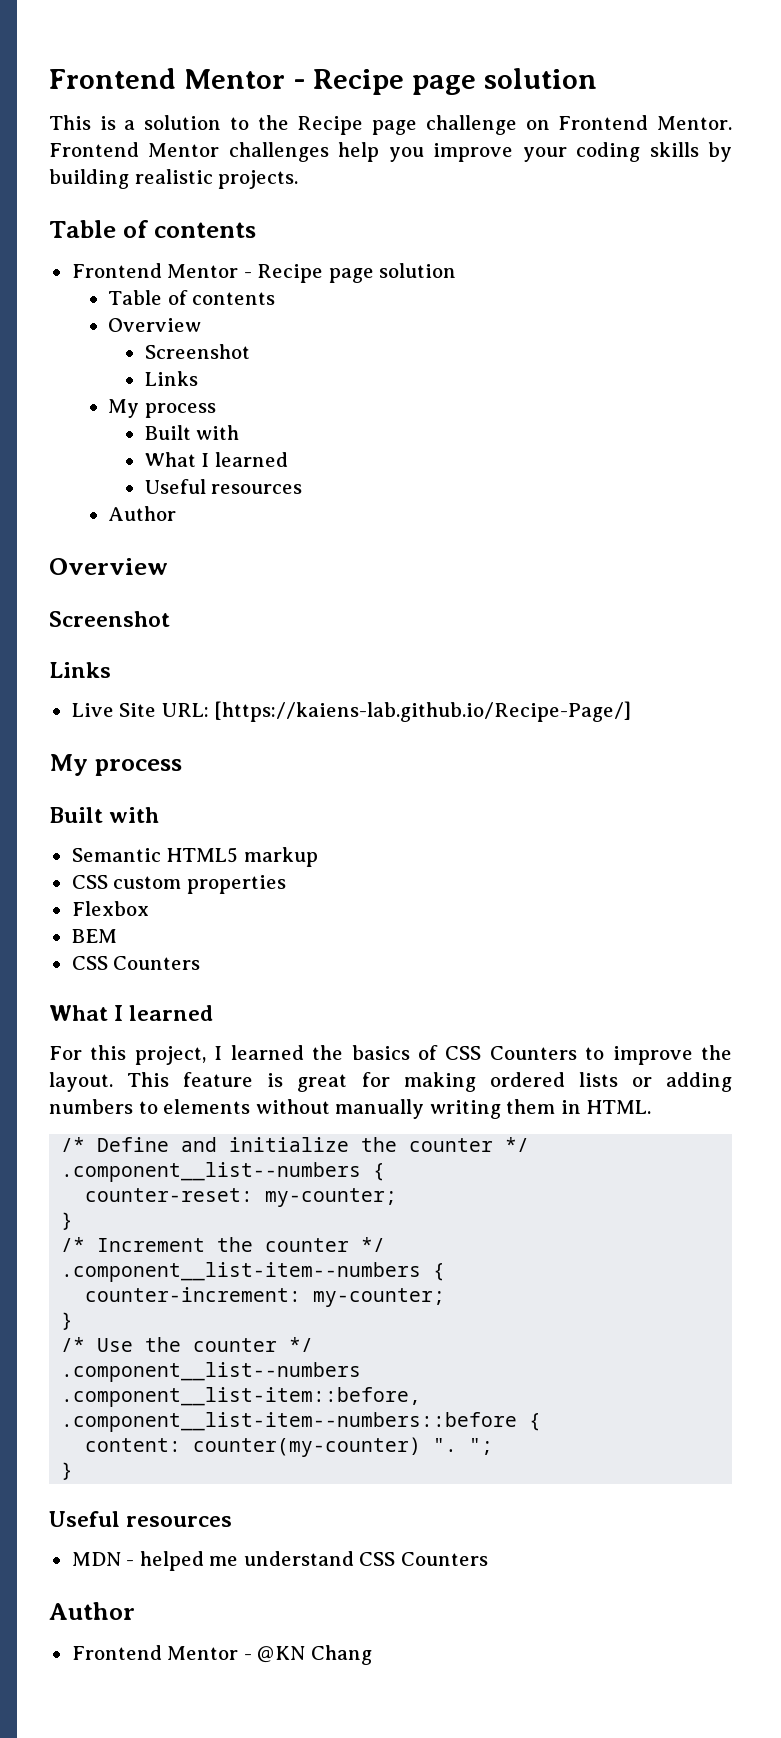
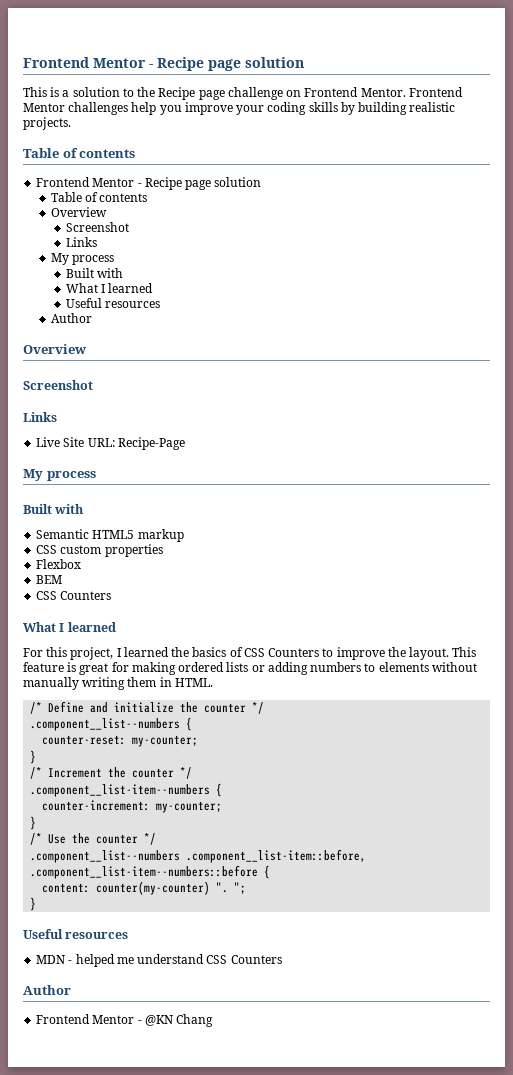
- Live Site URL: [https://kaiens-lab.github.io/Recipe-Page/]
+ Live Site URL: Recipe-Page

